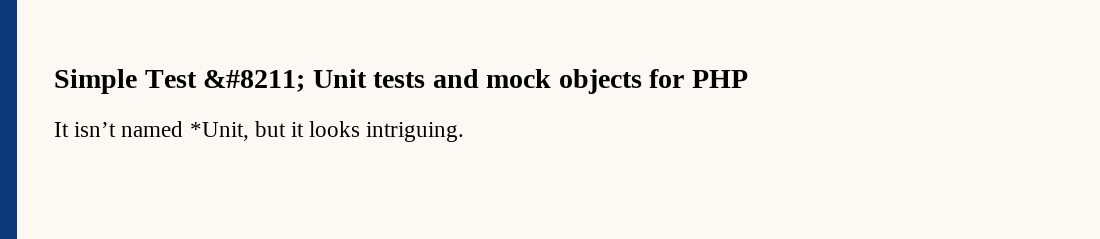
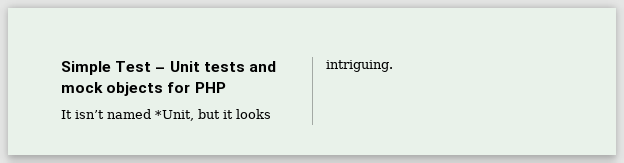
- Simple Test &#8211; Unit tests and mock objects for PHP
+ Simple Test – Unit tests and mock objects for PHP

